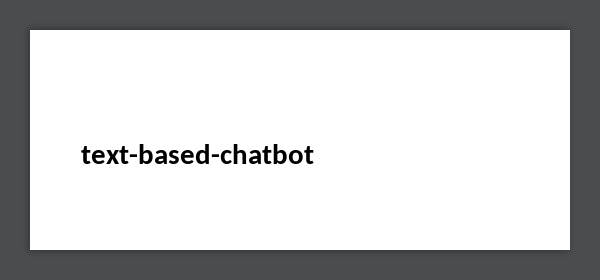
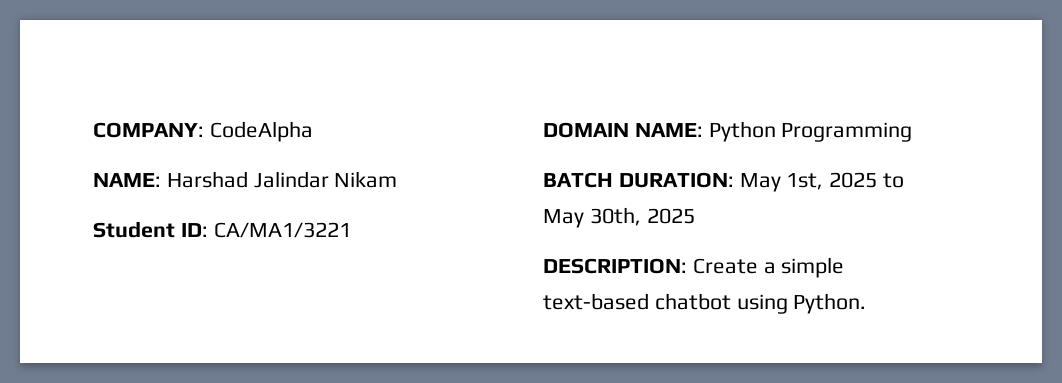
- text-based-chatbot
+ COMPANY: CodeAlpha
+ NAME: Harshad Jalindar Nikam
+ Student ID: CA/MA1/3221
+ DOMAIN NAME: Python Programming
+ BATCH DURATION: May 1st, 2025 to May 30th, 2025
+ DESCRIPTION: Create a simple text-based chatbot using Python.

